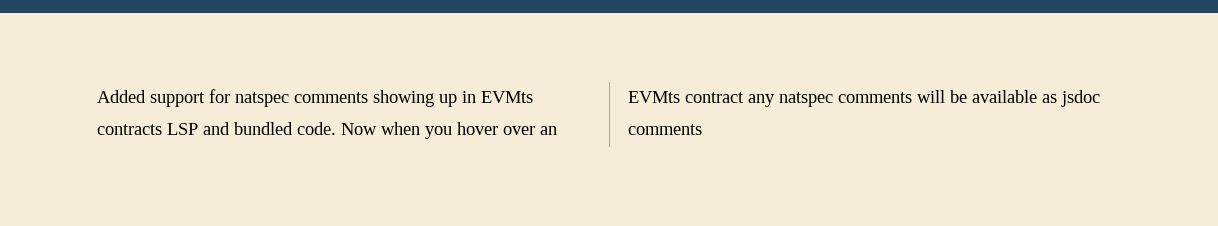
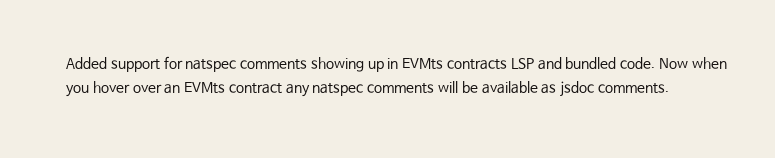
- Now when you hover over an EVMts contract any natspec comments will be available as jsdoc comments
+ Now when you hover over an EVMts contract any natspec comments will be available as jsdoc comments.

